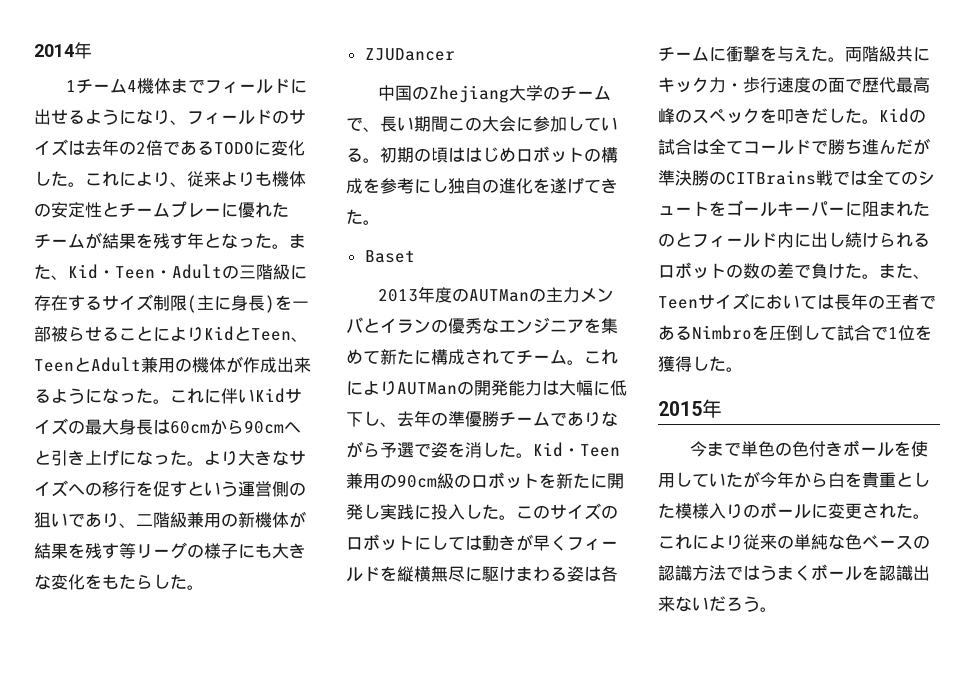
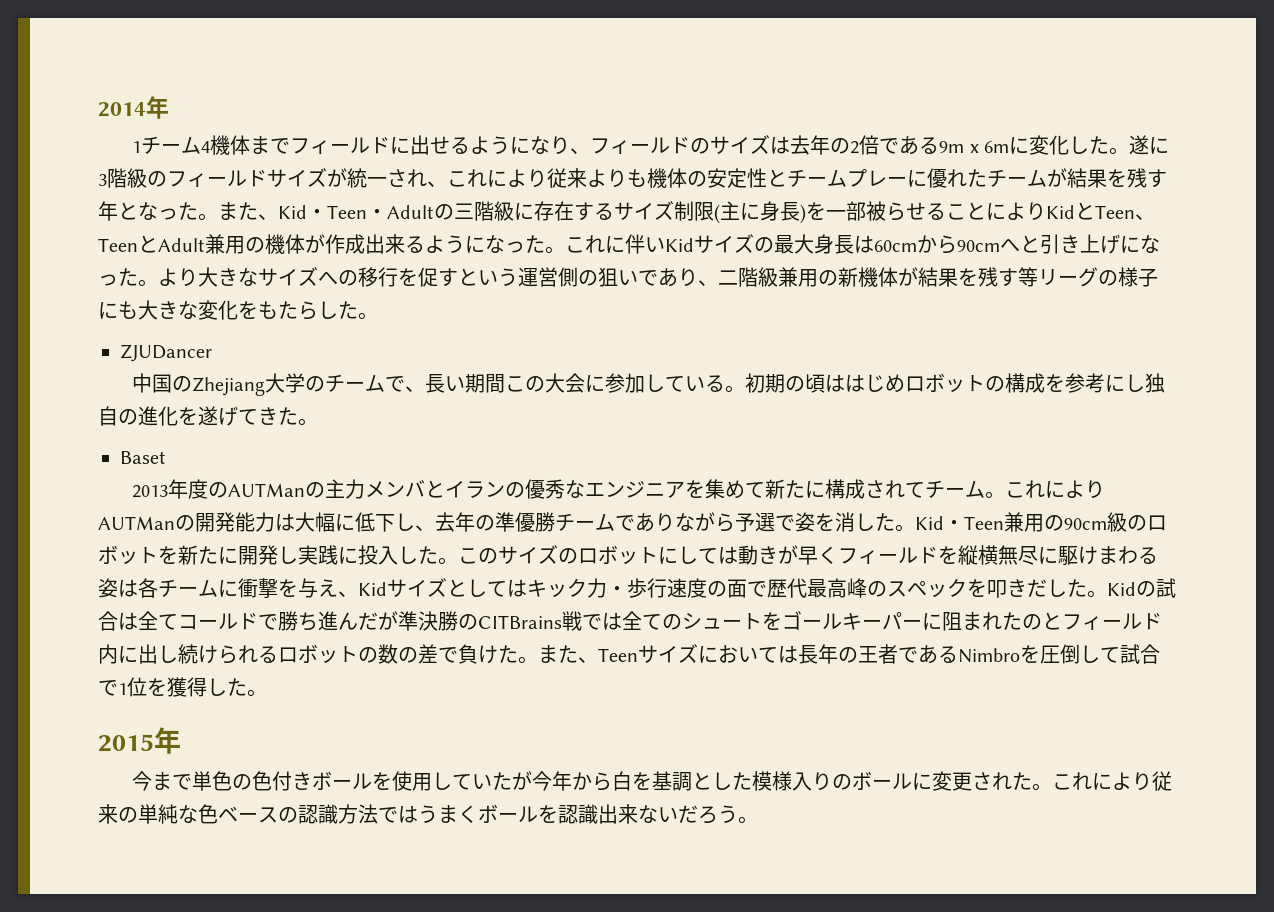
- 1チーム4機体までフィールドに出せるようになり、フィールドのサイズは去年の2倍であるTODOに変化した。これにより、従来よりも機体の安定性とチームプレーに優れたチームが結果を残す年となった。
+ 1チーム4機体までフィールドに出せるようになり、フィールドのサイズは去年の2倍である9m x 6mに変化した。遂に3階級のフィールドサイズが統一され、これにより従来よりも機体の安定性とチームプレーに優れたチームが結果を残す年となった。
- このサイズのロボットにしては動きが早くフィールドを縦横無尽に駆けまわる姿は各チームに衝撃を与えた。両階級共にキック力・歩行速度の面で歴代最高峰のスペックを叩きだした。
+ このサイズのロボットにしては動きが早くフィールドを縦横無尽に駆けまわる姿は各チームに衝撃を与え、Kidサイズとしてはキック力・歩行速度の面で歴代最高峰のスペックを叩きだした。
- 今まで単色の色付きボールを使用していたが今年から白を貴重とした模様入りのボールに変更された。
+ 今まで単色の色付きボールを使用していたが今年から白を基調とした模様入りのボールに変更された。

